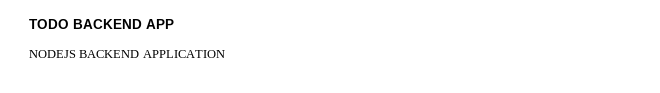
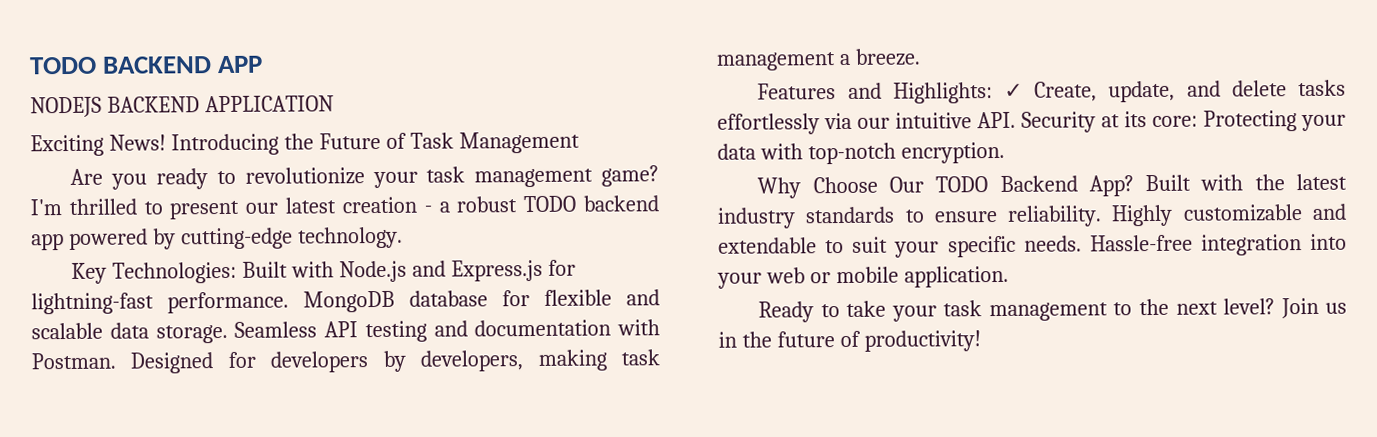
+ Exciting News! Introducing the Future of Task Management
+ Are you ready to revolutionize your task management game? I'm thrilled to present our latest creation - a robust TODO backend app powered by cutting-edge technology.
+ Key Technologies: Built with Node.js and Express.js for lightning-fast performance. MongoDB database for flexible and scalable data storage. Seamless API testing and documentation with Postman. Designed for developers by developers, making task management a breeze.
+ Features and Highlights: ✓ Create, update, and delete tasks effortlessly via our intuitive API. Security at its core: Protecting your data with top-notch encryption.
+ Why Choose Our TODO Backend App? Built with the latest industry standards to ensure reliability. Highly customizable and extendable to suit your specific needs. Hassle-free integration into your web or mobile application.
+ Ready to take your task management to the next level? Join us in the future of productivity!

